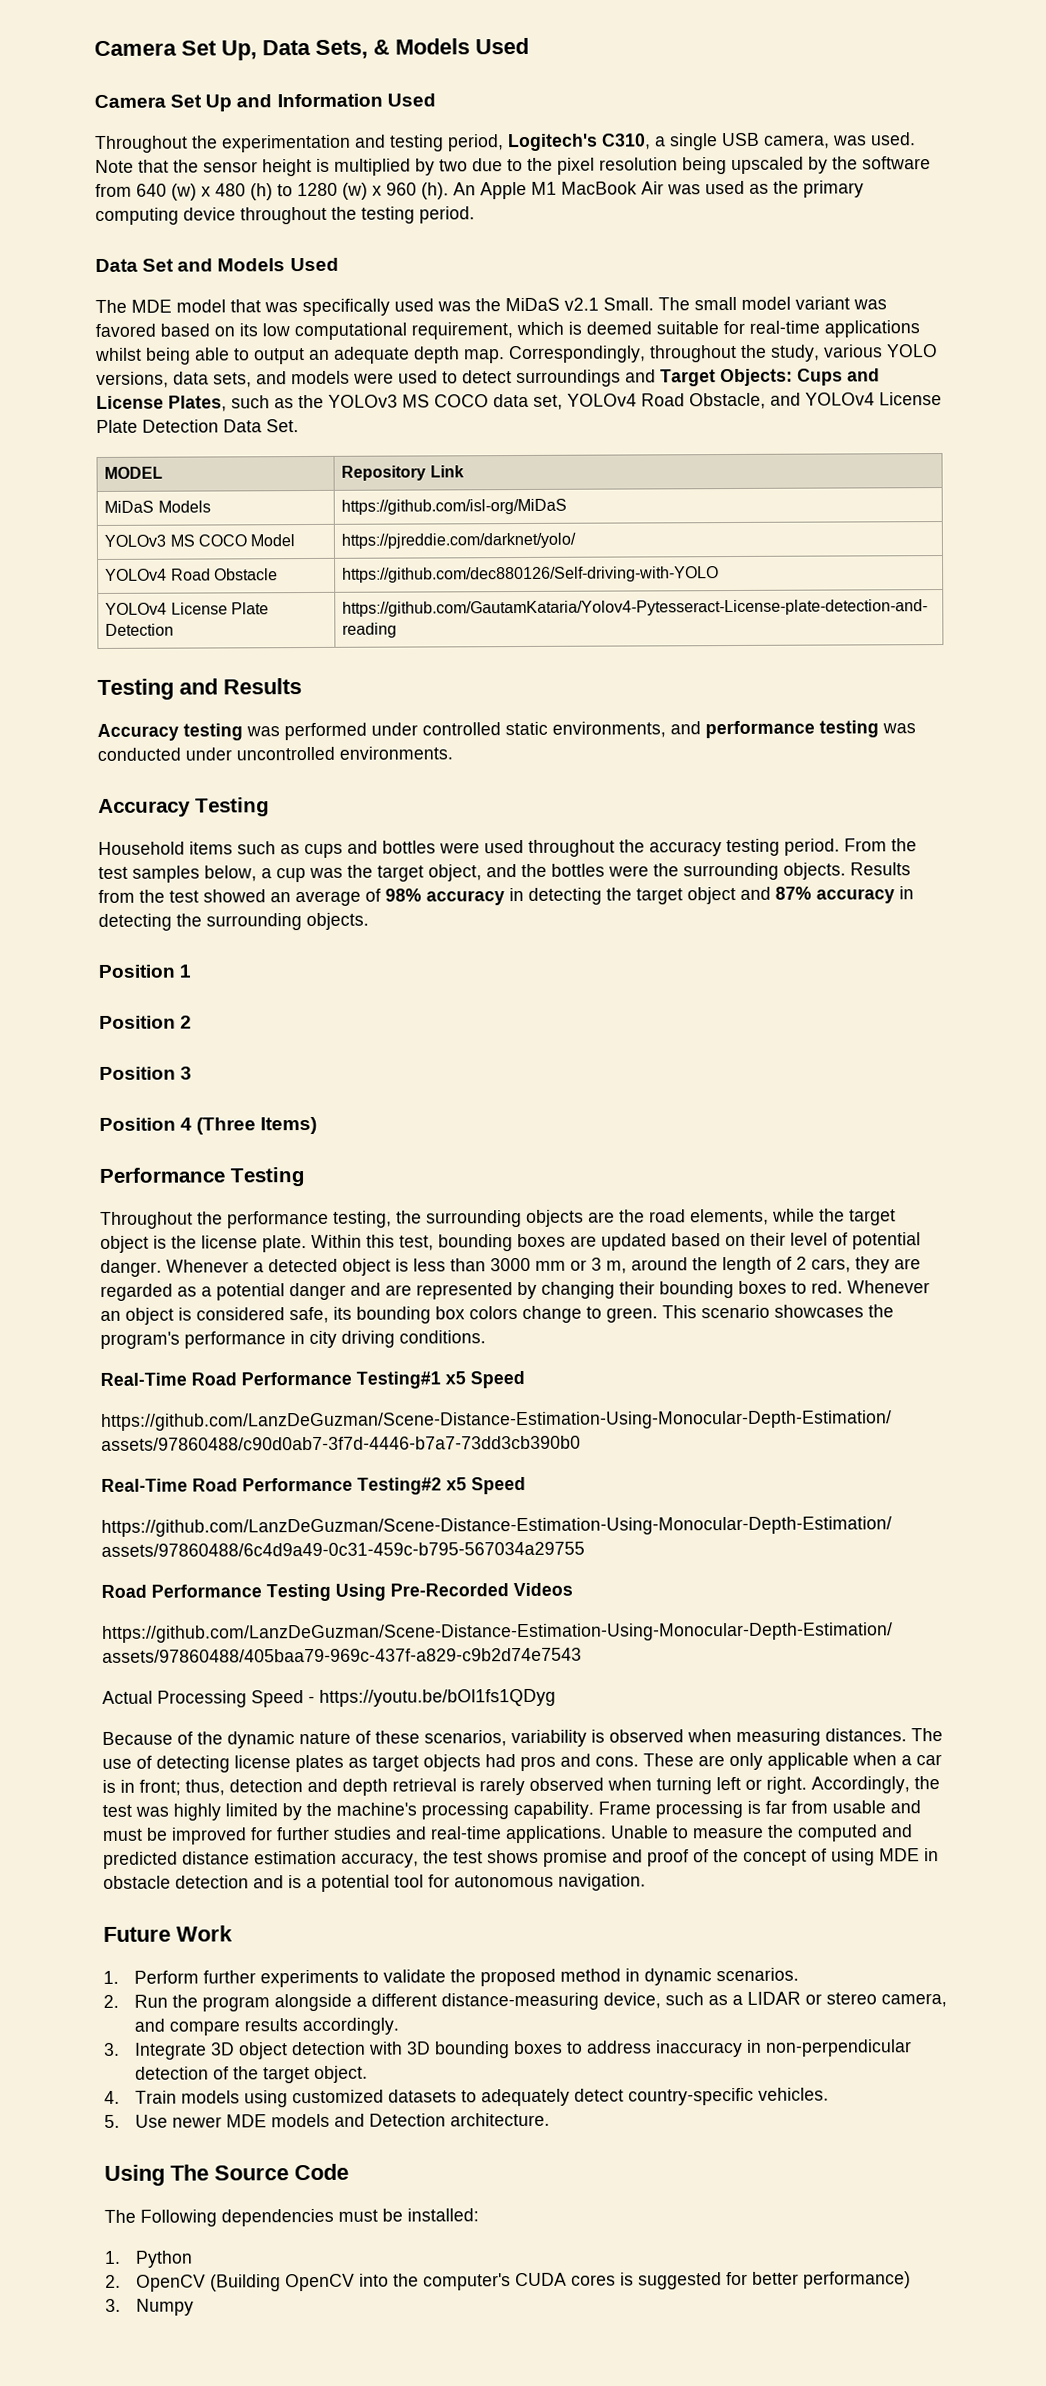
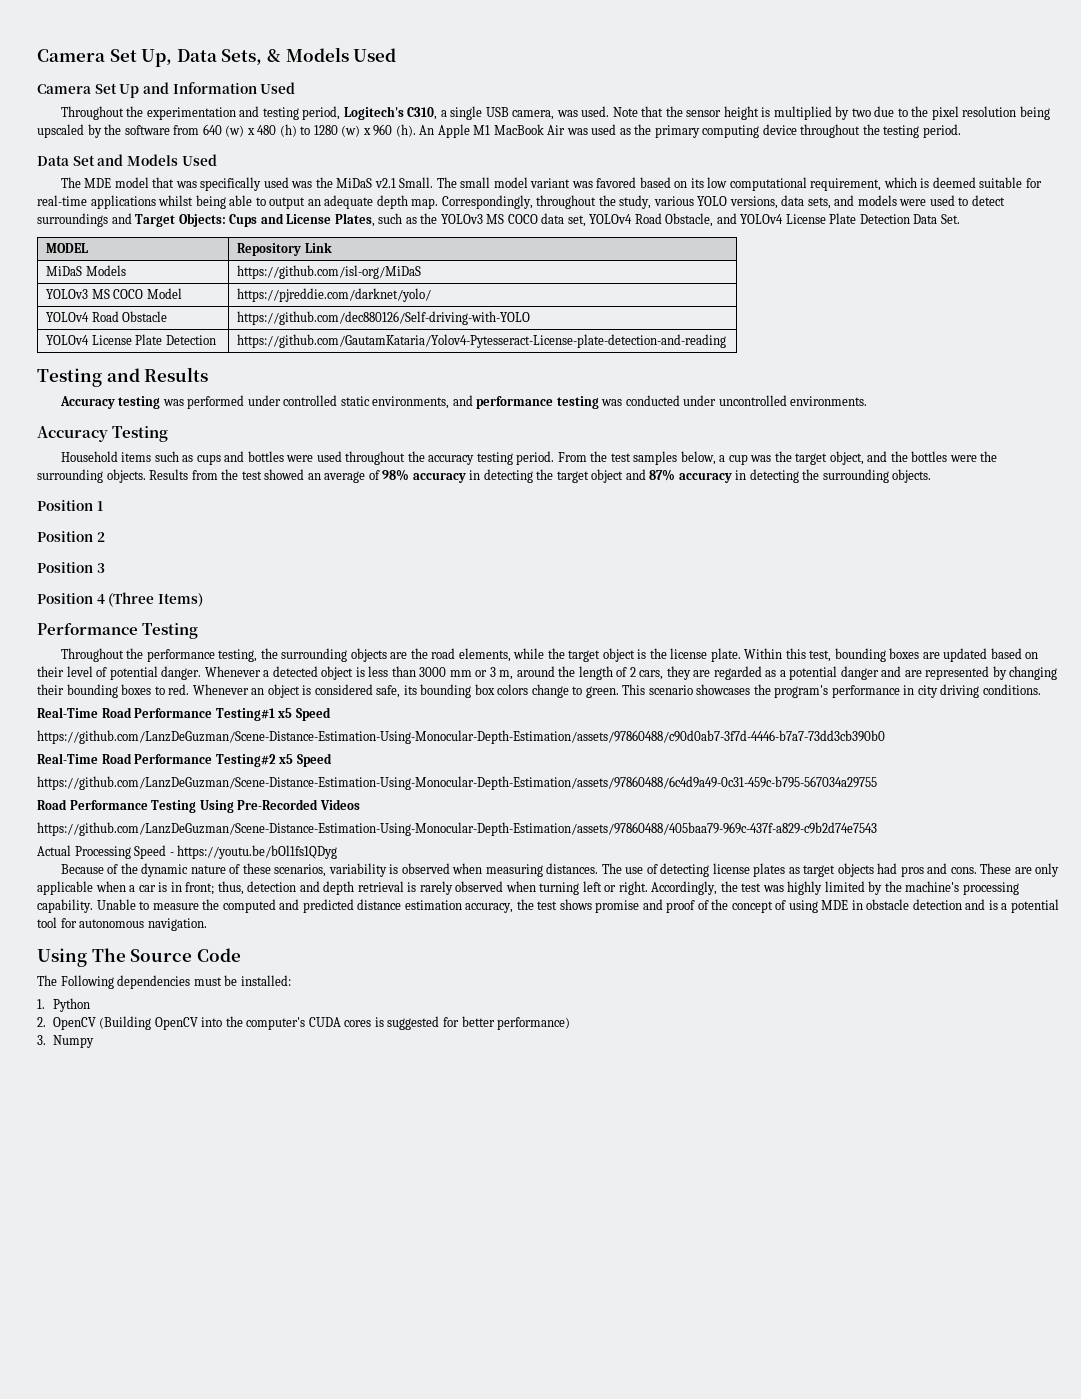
- Frame processing is far from usable and must be improved for further studies and real-time applications.
- Future Work
- 1. Perform further experiments to validate the proposed method in dynamic scenarios.
- 2. Run the program alongside a different distance-measuring device, such as a LIDAR or stereo camera, and compare results accordingly.
- 3. Integrate 3D object detection with 3D bounding boxes to address inaccuracy in non-perpendicular detection of the target object.
- 4. Train models using customized datasets to adequately detect country-specific vehicles.
- 5. Use newer MDE models and Detection architecture.

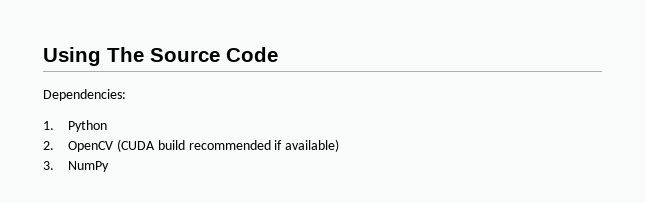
- Camera Set Up, Data Sets, & Models Used
- Camera Set Up and Information Used
- Throughout the experimentation and testing period, Logitech's C310, a single USB camera, was used. Note that the sensor height is multiplied by two due to the pixel resolution being upscaled by the software from 640 (w) x 480 (h) to 1280 (w) x 960 (h). An Apple M1 MacBook Air was used as the primary computing device throughout the testing period.
- Data Set and Models Used
- The MDE model that was specifically used was the MiDaS v2.1 Small. The small model variant was favored based on its low computational requirement, which is deemed suitable for real-time applications whilst being able to output an adequate depth map. Correspondingly, throughout the study, various YOLO versions, data sets, and models were used to detect surroundings and Target Objects: Cups and License Plates, such as the YOLOv3 MS COCO data set, YOLOv4 Road Obstacle, and YOLOv4 License Plate Detection Data Set.
- MODEL | Repository Link
- MiDaS Models | https://github.com/isl-org/MiDaS
- YOLOv3 MS COCO Model | https://pjreddie.com/darknet/yolo/
- YOLOv4 Road Obstacle | https://github.com/dec880126/Self-driving-with-YOLO
- YOLOv4 License Plate Detection | https://github.com/GautamKataria/Yolov4-Pytesseract-License-plate-detection-and-reading
- Testing and Results
- Accuracy testing was performed under controlled static environments, and performance testing was conducted under uncontrolled environments.
- Accuracy Testing
- Household items such as cups and bottles were used throughout the accuracy testing period. From the test samples below, a cup was the target object, and the bottles were the surrounding objects. Results from the test showed an average of 98% accuracy in detecting the target object and 87% accuracy in detecting the surrounding objects.
- Position 1
- Position 2
- Position 3
- Position 4 (Three Items)
- Performance Testing
- Throughout the performance testing, the surrounding objects are the road elements, while the target object is the license plate. Within this test, bounding boxes are updated based on their level of potential danger. Whenever a detected object is less than 3000 mm or 3 m, around the length of 2 cars, they are regarded as a potential danger and are represented by changing their bounding boxes to red. Whenever an object is considered safe, its bounding box colors change to green. This scenario showcases the program's performance in city driving conditions.
- Real-Time Road Performance Testing#1 x5 Speed
- https://github.com/LanzDeGuzman/Scene-Distance-Estimation-Using-Monocular-Depth-Estimation/assets/97860488/c90d0ab7-3f7d-4446-b7a7-73dd3cb390b0
- Real-Time Road Performance Testing#2 x5 Speed
- https://github.com/LanzDeGuzman/Scene-Distance-Estimation-Using-Monocular-Depth-Estimation/assets/97860488/6c4d9a49-0c31-459c-b795-567034a29755
- Road Performance Testing Using Pre-Recorded Videos
- https://github.com/LanzDeGuzman/Scene-Distance-Estimation-Using-Monocular-Depth-Estimation/assets/97860488/405baa79-969c-437f-a829-c9b2d74e7543
- Actual Processing Speed - https://youtu.be/bOl1fs1QDyg
- Because of the dynamic nature of these scenarios, variability is observed when measuring distances. The use of detecting license plates as target objects had pros and cons. These are only applicable when a car is in front; thus, detection and depth retrieval is rarely observed when turning left or right. Accordingly, the test was highly limited by the machine's processing capability. Unable to measure the computed and predicted distance estimation accuracy, the test shows promise and proof of the concept of using MDE in obstacle detection and is a potential tool for autonomous navigation.
  Using The Source Code
- The Following dependencies must be installed:
+ Dependencies:
  1. Python
- 2. OpenCV (Building OpenCV into the computer's CUDA cores is suggested for better performance)
+ 2. OpenCV (CUDA build recommended if available)
- 3. Numpy
+ 3. NumPy

